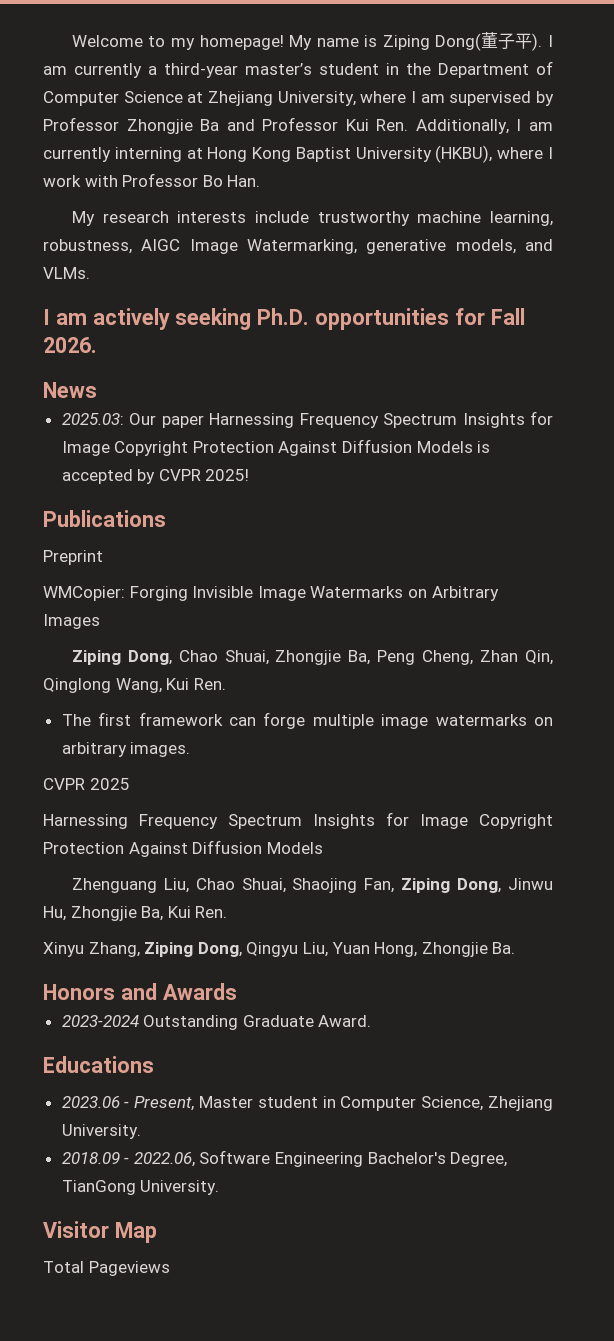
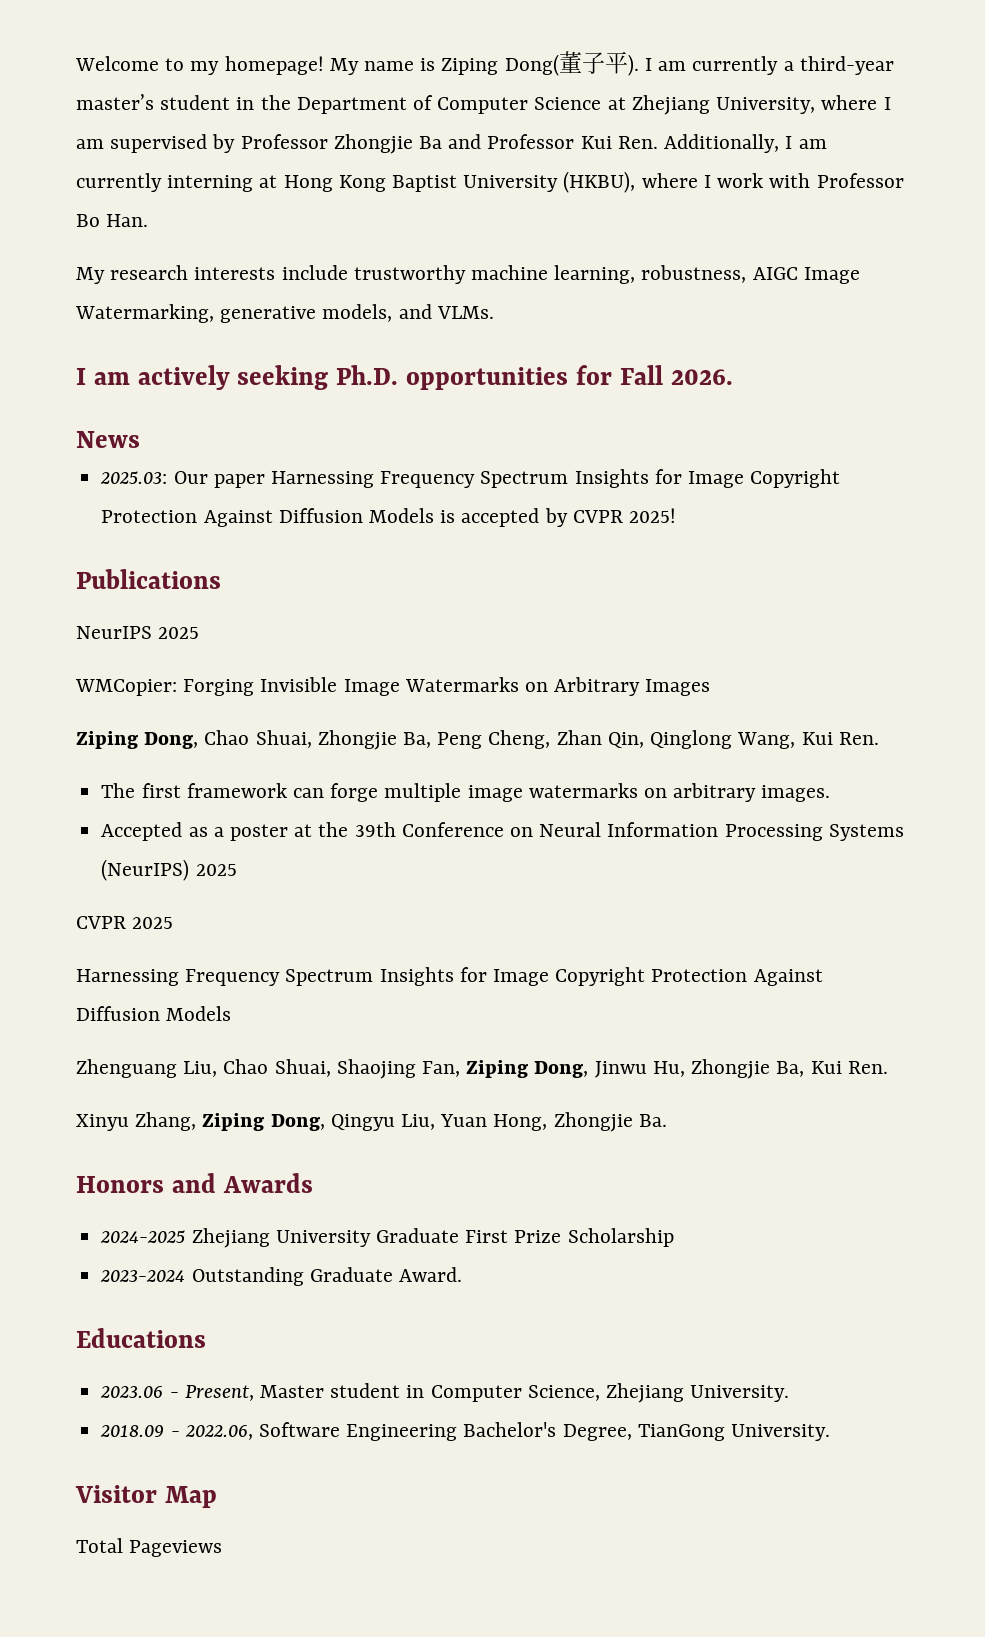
- Preprint
+ NeurIPS 2025
+ Accepted as a poster at the 39th Conference on Neural Information Processing Systems (NeurIPS) 2025
+ 2024-2025 Zhejiang University Graduate First Prize Scholarship

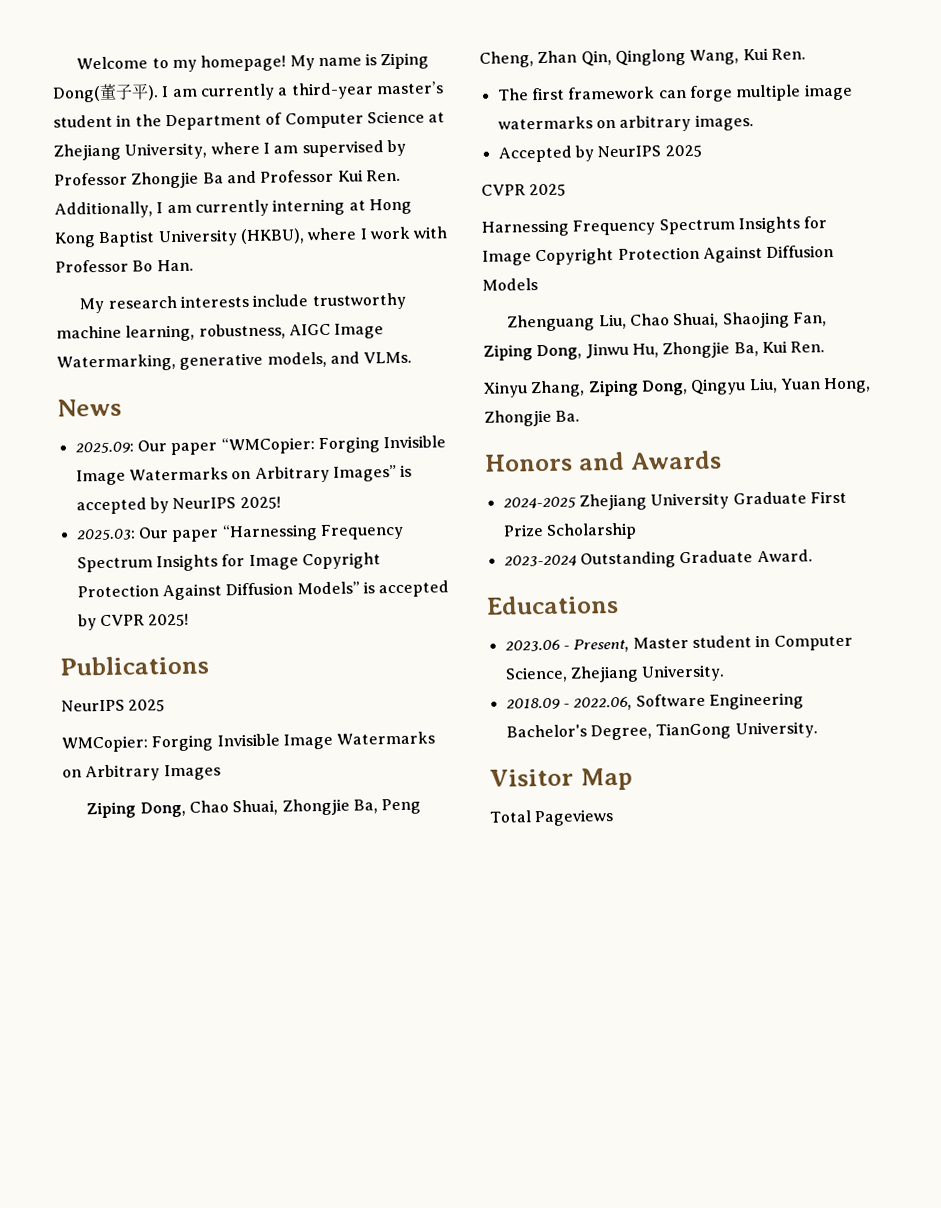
- I am actively seeking Ph.D. opportunities for Fall 2026.
  News
+ 2025.09: Our paper “WMCopier: Forging Invisible Image Watermarks on Arbitrary Images” is accepted by NeurIPS 2025!
- 2025.03: Our paper Harnessing Frequency Spectrum Insights for Image Copyright Protection Against Diffusion Models is accepted by CVPR 2025!
+ 2025.03: Our paper “Harnessing Frequency Spectrum Insights for Image Copyright Protection Against Diffusion Models” is accepted by CVPR 2025!
- Accepted as a poster at the 39th Conference on Neural Information Processing Systems (NeurIPS) 2025
+ Accepted by NeurIPS 2025

